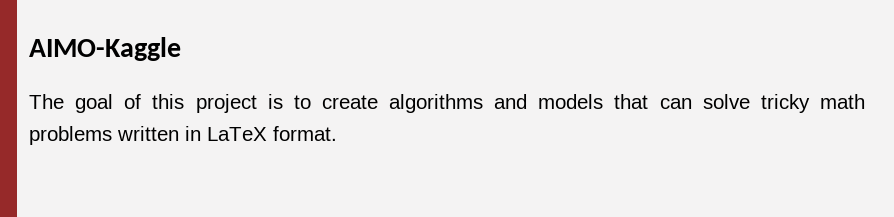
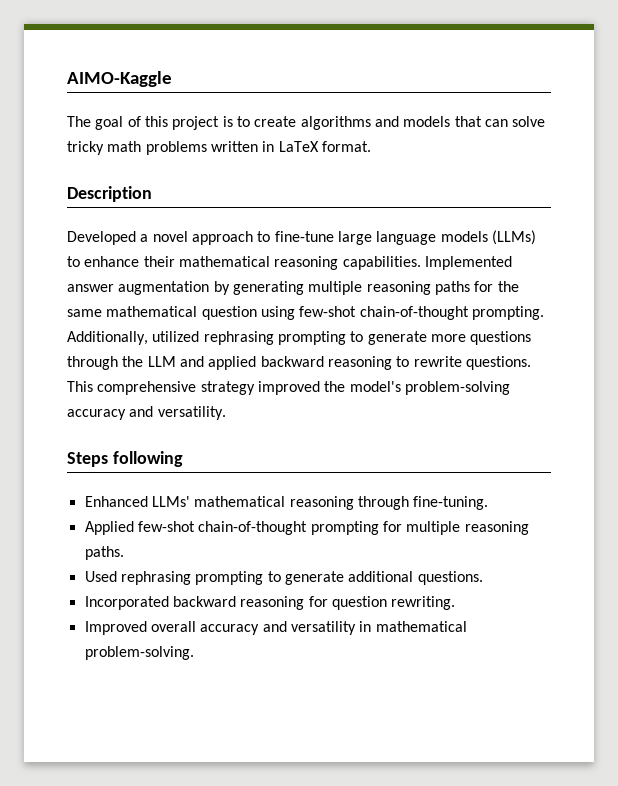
+ Description
+ Developed a novel approach to fine-tune large language models (LLMs) to enhance their mathematical reasoning capabilities. Implemented answer augmentation by generating multiple reasoning paths for the same mathematical question using few-shot chain-of-thought prompting. Additionally, utilized rephrasing prompting to generate more questions through the LLM and applied backward reasoning to rewrite questions. This comprehensive strategy improved the model's problem-solving accuracy and versatility.
+ Steps following
+ Enhanced LLMs' mathematical reasoning through fine-tuning.
+ Applied few-shot chain-of-thought prompting for multiple reasoning paths.
+ Used rephrasing prompting to generate additional questions.
+ Incorporated backward reasoning for question rewriting.
+ Improved overall accuracy and versatility in mathematical problem-solving.

